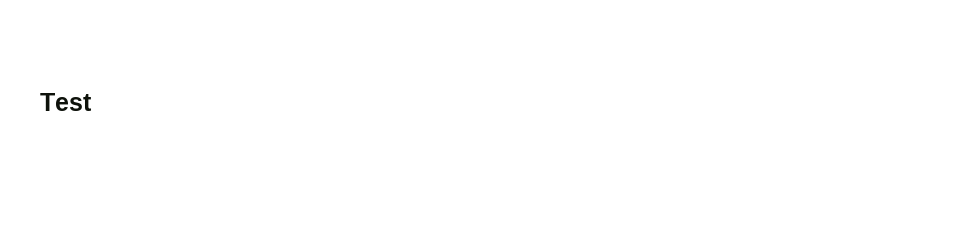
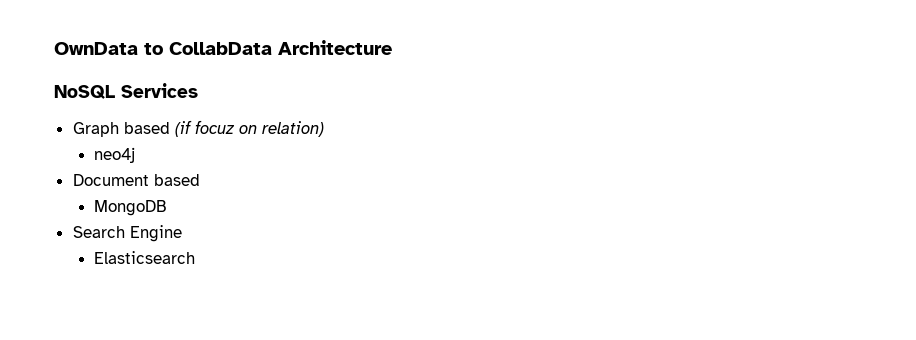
- Test
+ OwnData to CollabData Architecture
+ NoSQL Services
+ Graph based (if focuz on relation)
+ neo4j
+ Document based
+ MongoDB
+ Search Engine
+ Elasticsearch

